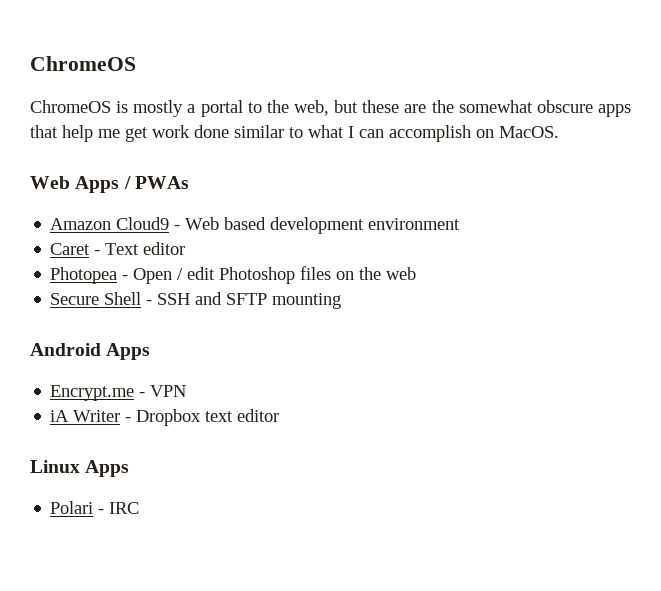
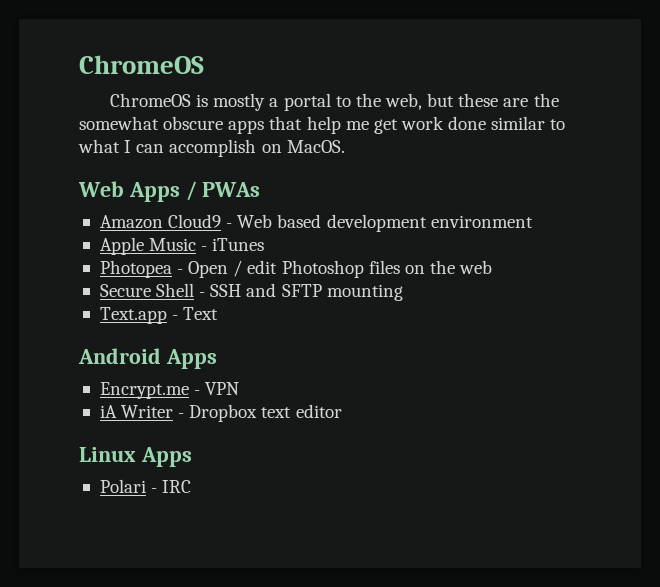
- Caret - Text editor
+ Apple Music - iTunes
+ Text.app - Text

